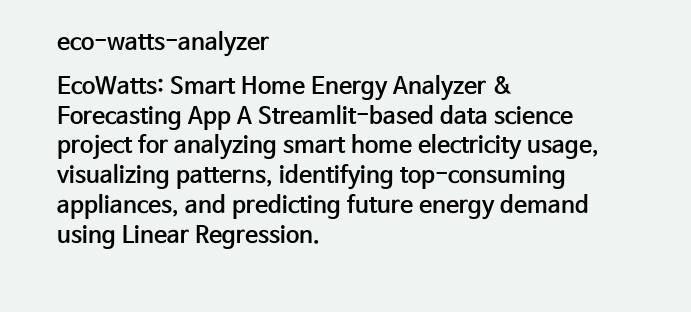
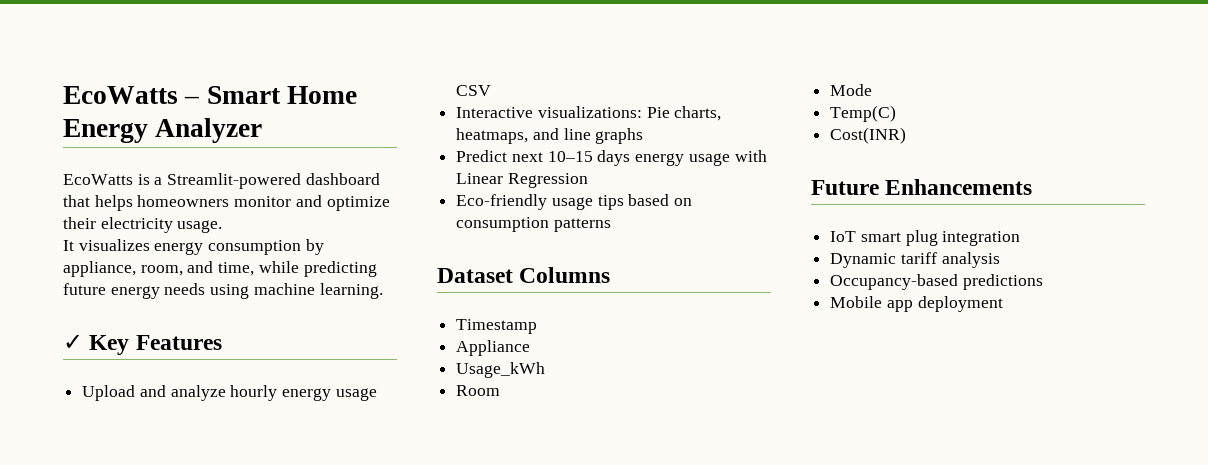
- eco-watts-analyzer
- EcoWatts: Smart Home Energy Analyzer & Forecasting App A Streamlit-based data science project for analyzing smart home electricity usage, visualizing patterns, identifying top-consuming appliances, and predicting future energy demand using Linear Regression.
+ EcoWatts – Smart Home Energy Analyzer
+ EcoWatts is a Streamlit-powered dashboard that helps homeowners monitor and optimize their electricity usage.
+ It visualizes energy consumption by appliance, room, and time, while predicting future energy needs using machine learning.
+ ✓ Key Features
+ Upload and analyze hourly energy usage CSV
+ Interactive visualizations: Pie charts, heatmaps, and line graphs
+ Predict next 10–15 days energy usage with Linear Regression
+ Eco-friendly usage tips based on consumption patterns
+ Dataset Columns
+ Timestamp
+ Appliance
+ Usage_kWh
+ Room
+ Mode
+ Temp(C)
+ Cost(INR)
+ Future Enhancements
+ IoT smart plug integration
+ Dynamic tariff analysis
+ Occupancy-based predictions
+ Mobile app deployment

